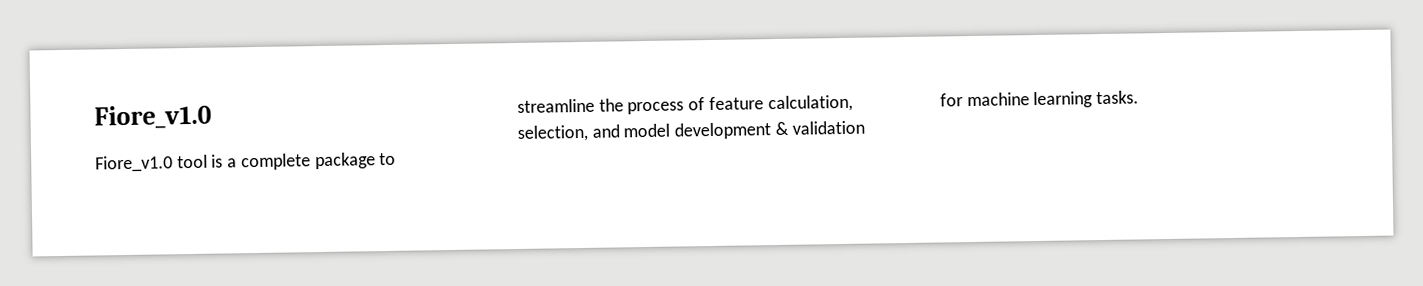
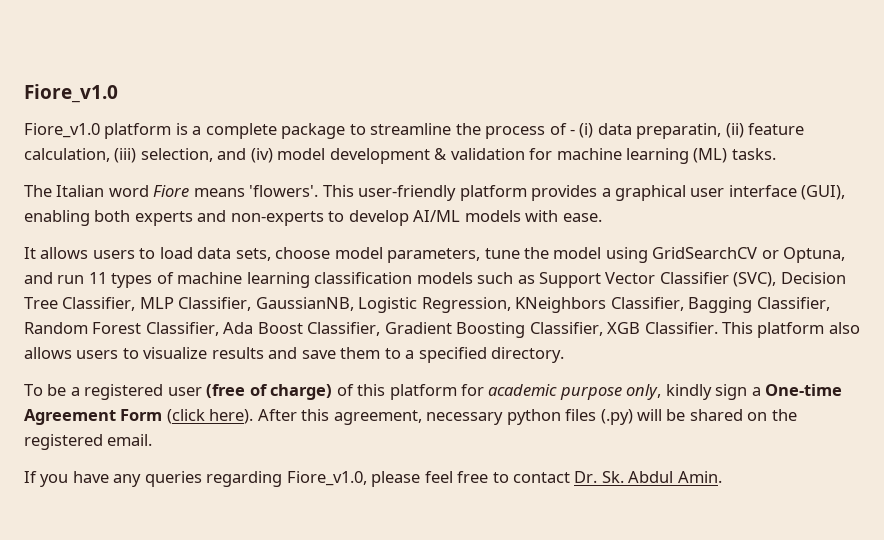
- Fiore_v1.0 tool is a complete package to streamline the process of feature calculation, selection, and model development & validation for machine learning tasks.
+ Fiore_v1.0 platform is a complete package to streamline the process of - (i) data preparatin, (ii) feature calculation, (iii) selection, and (iv) model development & validation for machine learning (ML) tasks.
+ The Italian word Fiore means 'flowers'. This user-friendly platform provides a graphical user interface (GUI), enabling both experts and non-experts to develop AI/ML models with ease.
+ It allows users to load data sets, choose model parameters, tune the model using GridSearchCV or Optuna, and run 11 types of machine learning classification models such as Support Vector Classifier (SVC), Decision Tree Classifier, MLP Classifier, GaussianNB, Logistic Regression, KNeighbors Classifier, Bagging Classifier, Random Forest Classifier, Ada Boost Classifier, Gradient Boosting Classifier, XGB Classifier. This platform also allows users to visualize results and save them to a specified directory.
+ To be a registered user (free of charge) of this platform for academic purpose only, kindly sign a One-time Agreement Form (click here). After this agreement, necessary python files (.py) will be shared on the registered email.
+ If you have any queries regarding Fiore_v1.0, please feel free to contact Dr. Sk. Abdul Amin.

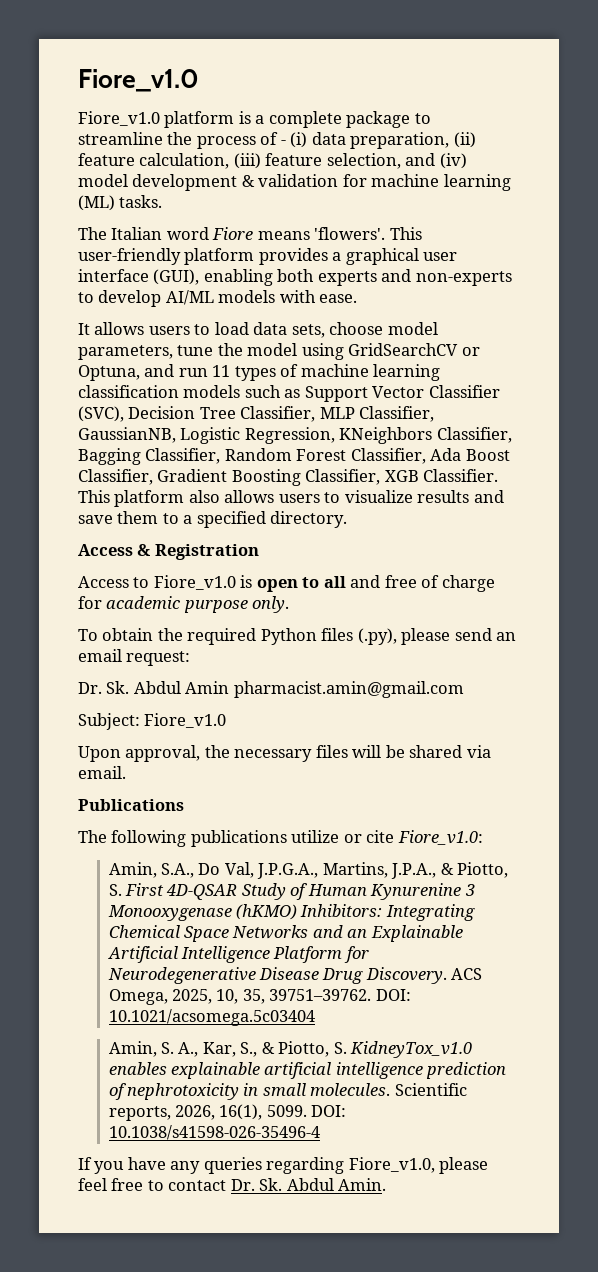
- Fiore_v1.0 platform is a complete package to streamline the process of - (i) data preparatin, (ii) feature calculation, (iii) selection, and (iv) model development & validation for machine learning (ML) tasks.
+ Fiore_v1.0 platform is a complete package to streamline the process of - (i) data preparation, (ii) feature calculation, (iii) feature selection, and (iv) model development & validation for machine learning (ML) tasks.
- To be a registered user (free of charge) of this platform for academic purpose only, kindly sign a One-time Agreement Form (click here). After this agreement, necessary python files (.py) will be shared on the registered email.
+ Access & Registration
+ Access to Fiore_v1.0 is open to all and free of charge for academic purpose only.
+ To obtain the required Python files (.py), please send an email request:
+ Dr. Sk. Abdul Amin pharmacist.amin@gmail.com
+ Subject: Fiore_v1.0
+ Upon approval, the necessary files will be shared via email.
+ Publications
+ The following publications utilize or cite Fiore_v1.0:
+ Amin, S.A., Do Val, J.P.G.A., Martins, J.P.A., & Piotto, S. First 4D-QSAR Study of Human Kynurenine 3 Monooxygenase (hKMO) Inhibitors: Integrating Chemical Space Networks and an Explainable Artificial Intelligence Platform for Neurodegenerative Disease Drug Discovery. ACS Omega, 2025, 10, 35, 39751–39762. DOI: 10.1021/acsomega.5c03404
+ Amin, S. A., Kar, S., & Piotto, S. KidneyTox_v1.0 enables explainable artificial intelligence prediction of nephrotoxicity in small molecules. Scientific reports, 2026, 16(1), 5099. DOI: 10.1038/s41598-026-35496-4

